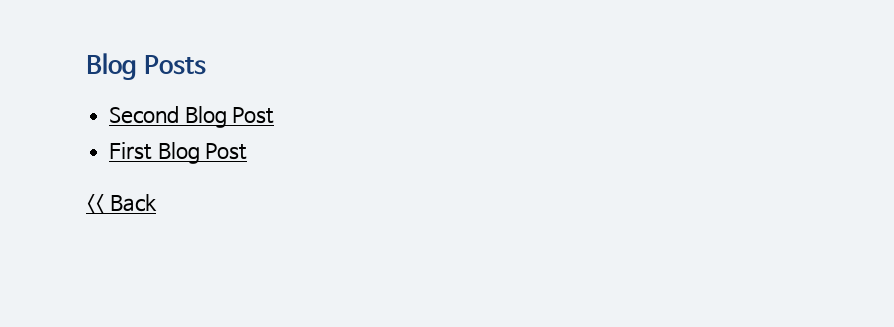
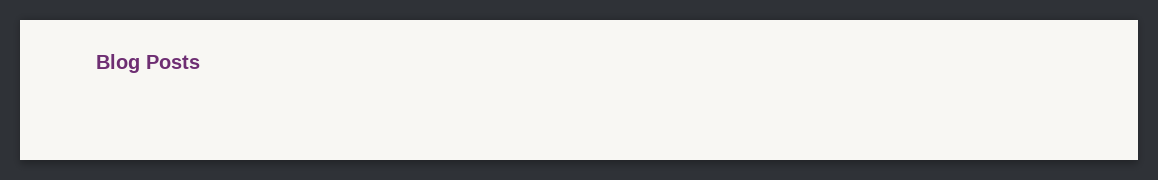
- Second Blog Post
- First Blog Post
- << Back

